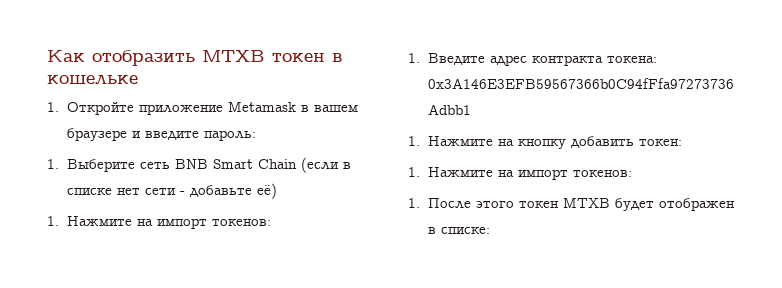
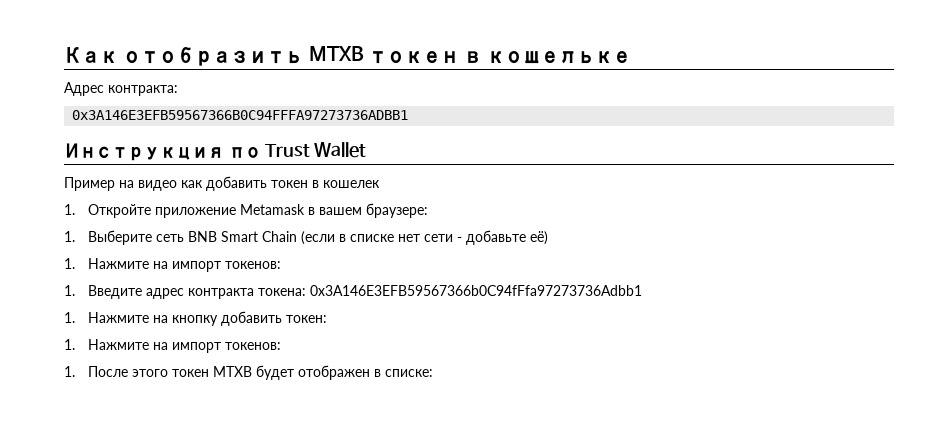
+ Адрес контракта:
+ 0x3A146E3EFB59567366B0C94FFFA97273736ADBB1
+ Инструкция по Trust Wallet
+ Пример на видео как добавить токен в кошелек
- 1. Откройте приложение Metamask в вашем браузере и введите пароль:
+ 1. Откройте приложение Metamask в вашем браузере:

